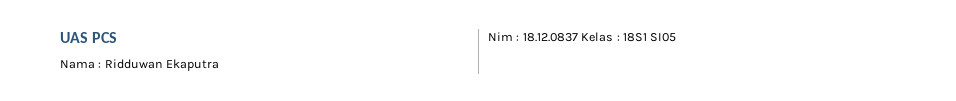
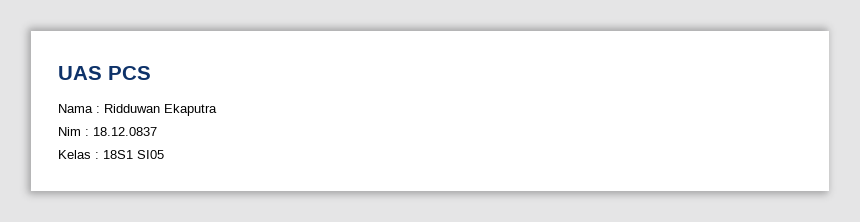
- Nim : 18.12.0837 Kelas : 18S1 SI05
+ Nim : 18.12.0837
+ Kelas : 18S1 SI05

